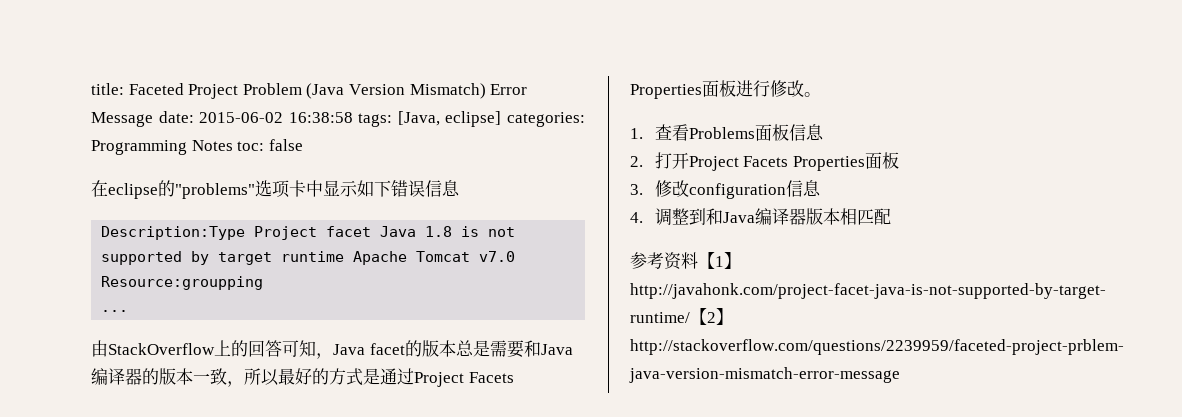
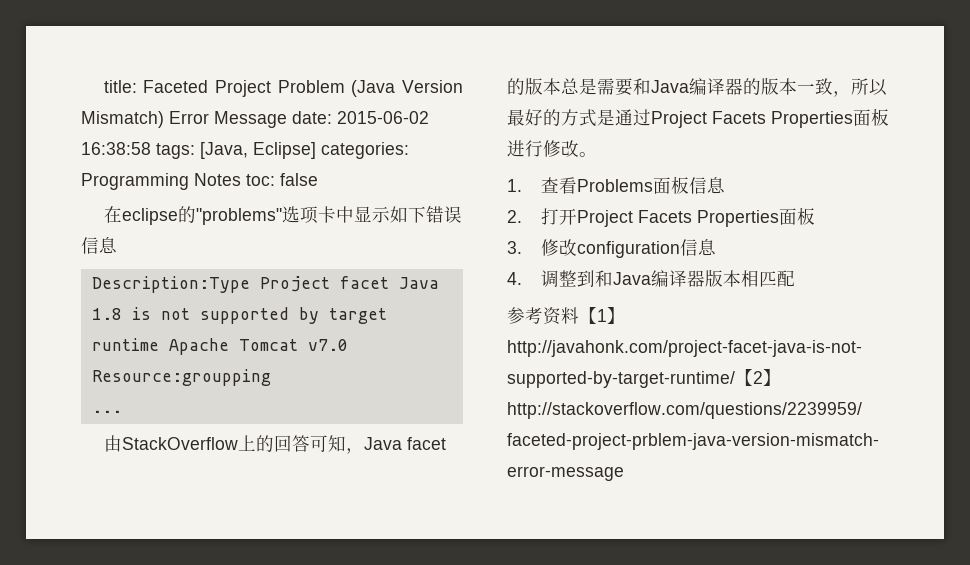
- title: Faceted Project Problem (Java Version Mismatch) Error Message date: 2015-06-02 16:38:58 tags: [Java, eclipse] categories: Programming Notes toc: false
+ title: Faceted Project Problem (Java Version Mismatch) Error Message date: 2015-06-02 16:38:58 tags: [Java, Eclipse] categories: Programming Notes toc: false

